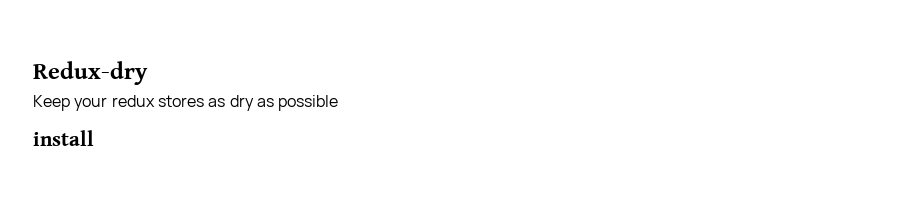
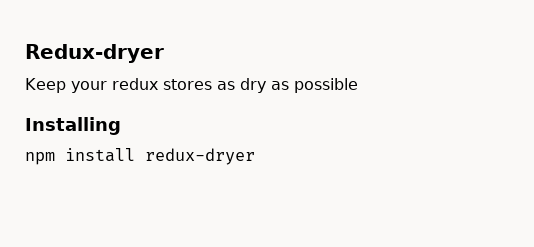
- Redux-dry
+ Redux-dryer
- install
+ Installing
+ npm install redux-dryer

